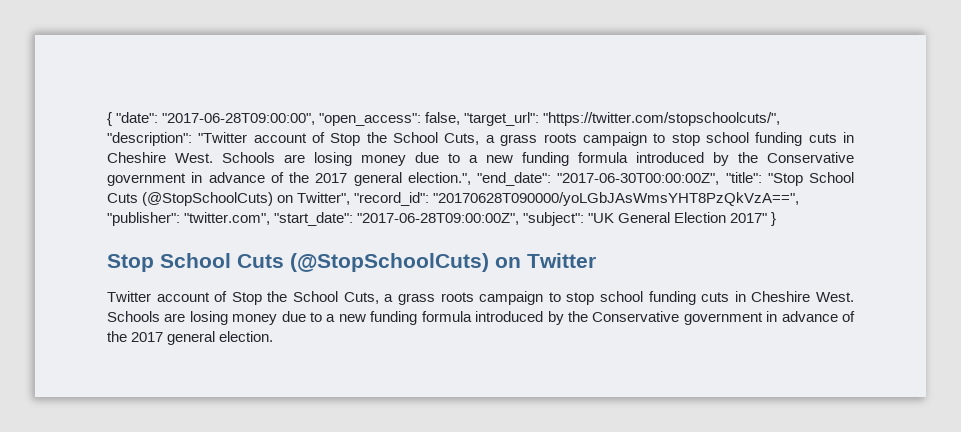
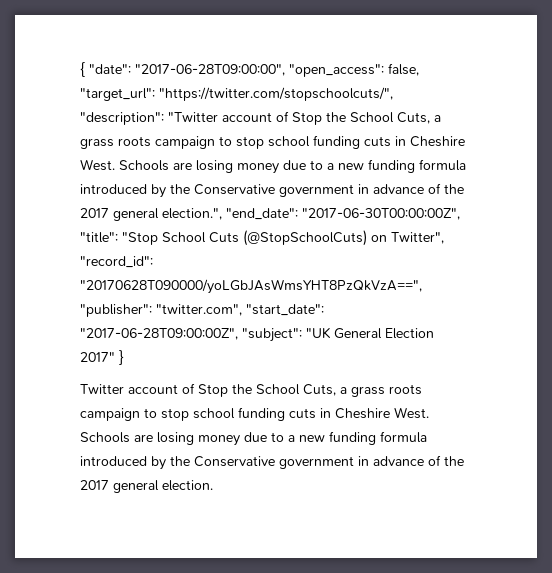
- Stop School Cuts (@StopSchoolCuts) on Twitter

